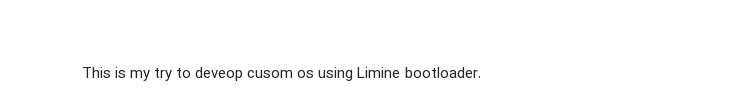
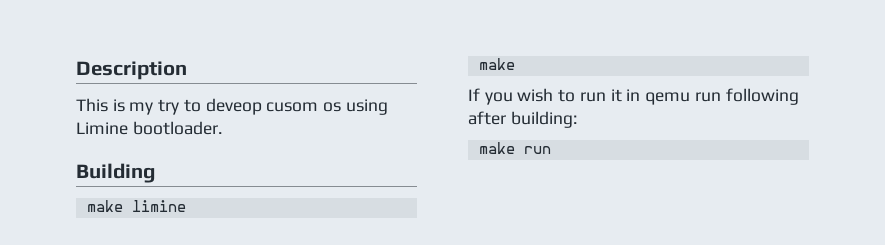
+ Description
+ Building
+ make limine
+ make
+ If you wish to run it in qemu run following after building:
+ make run

